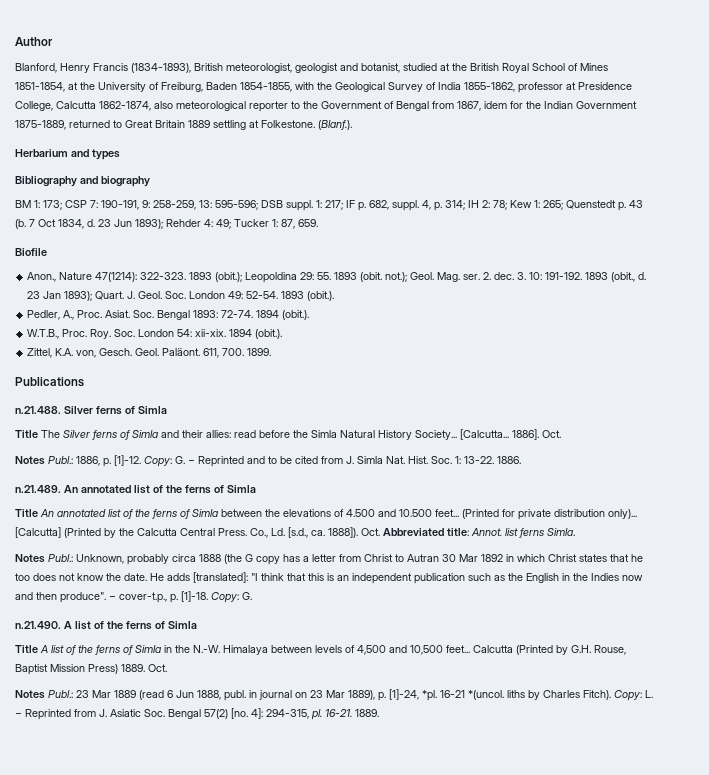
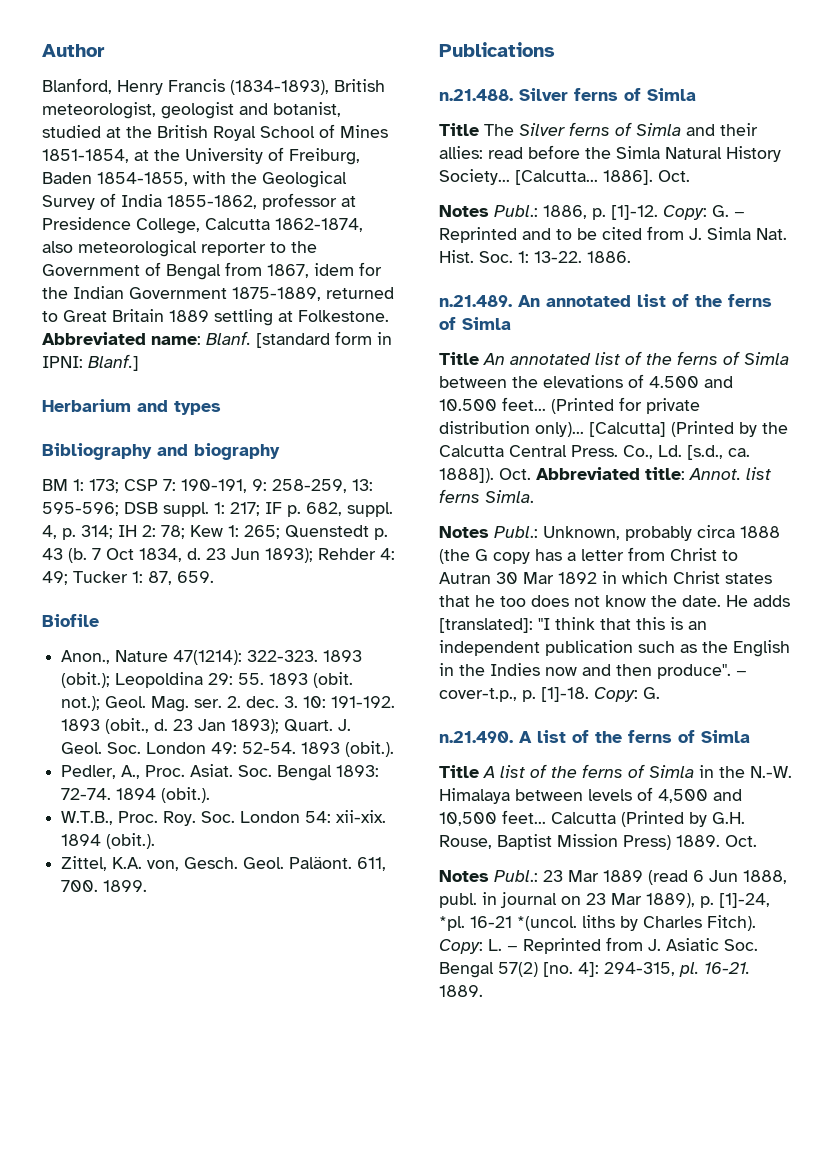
- (Blanf.).
+ Abbreviated name: Blanf. [standard form in IPNI: Blanf.]

